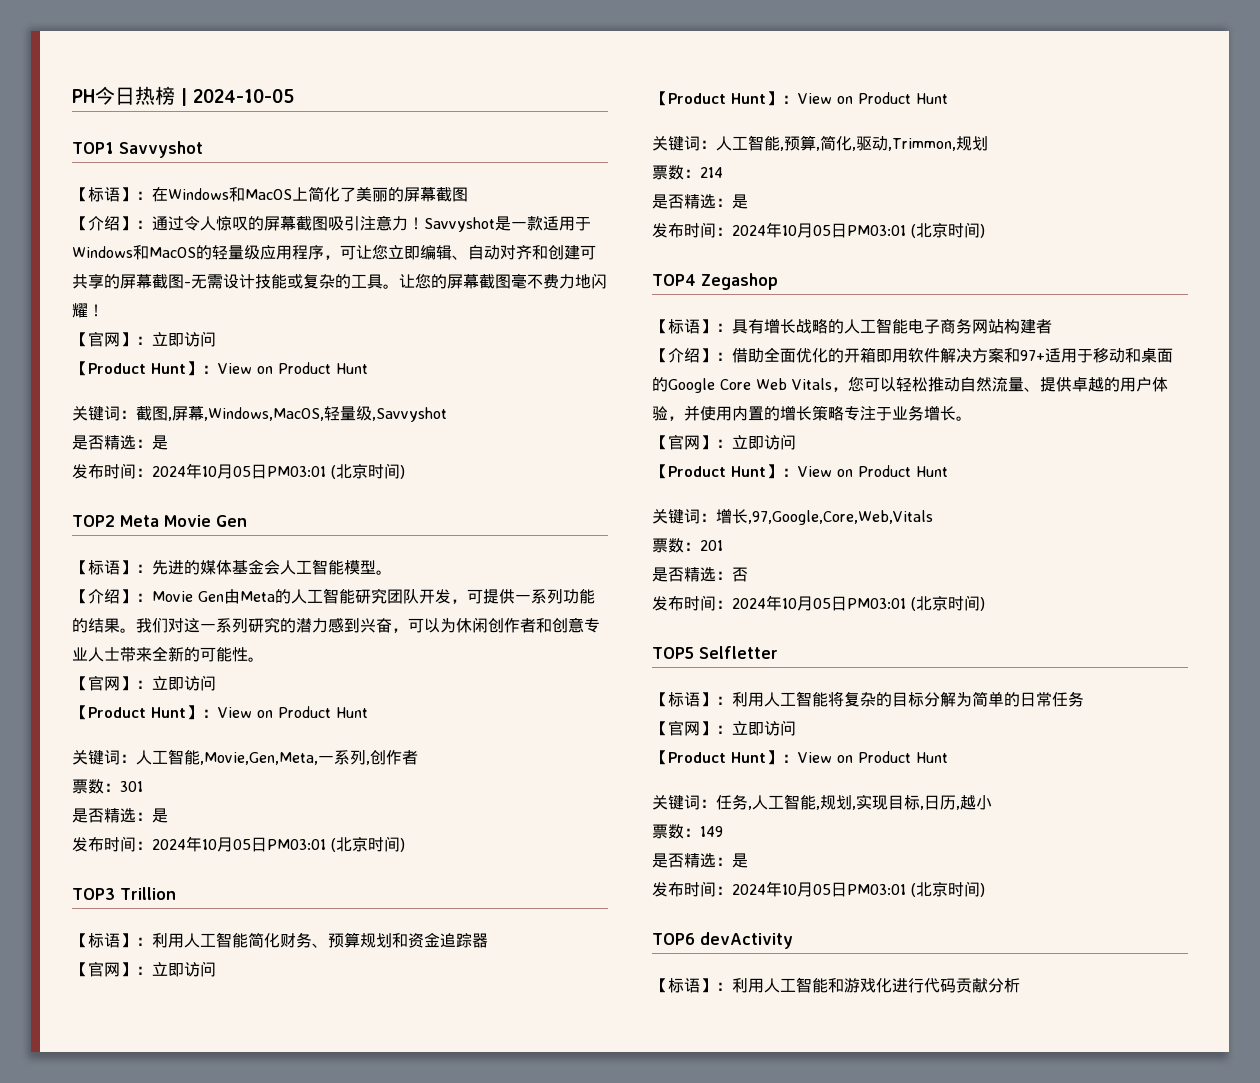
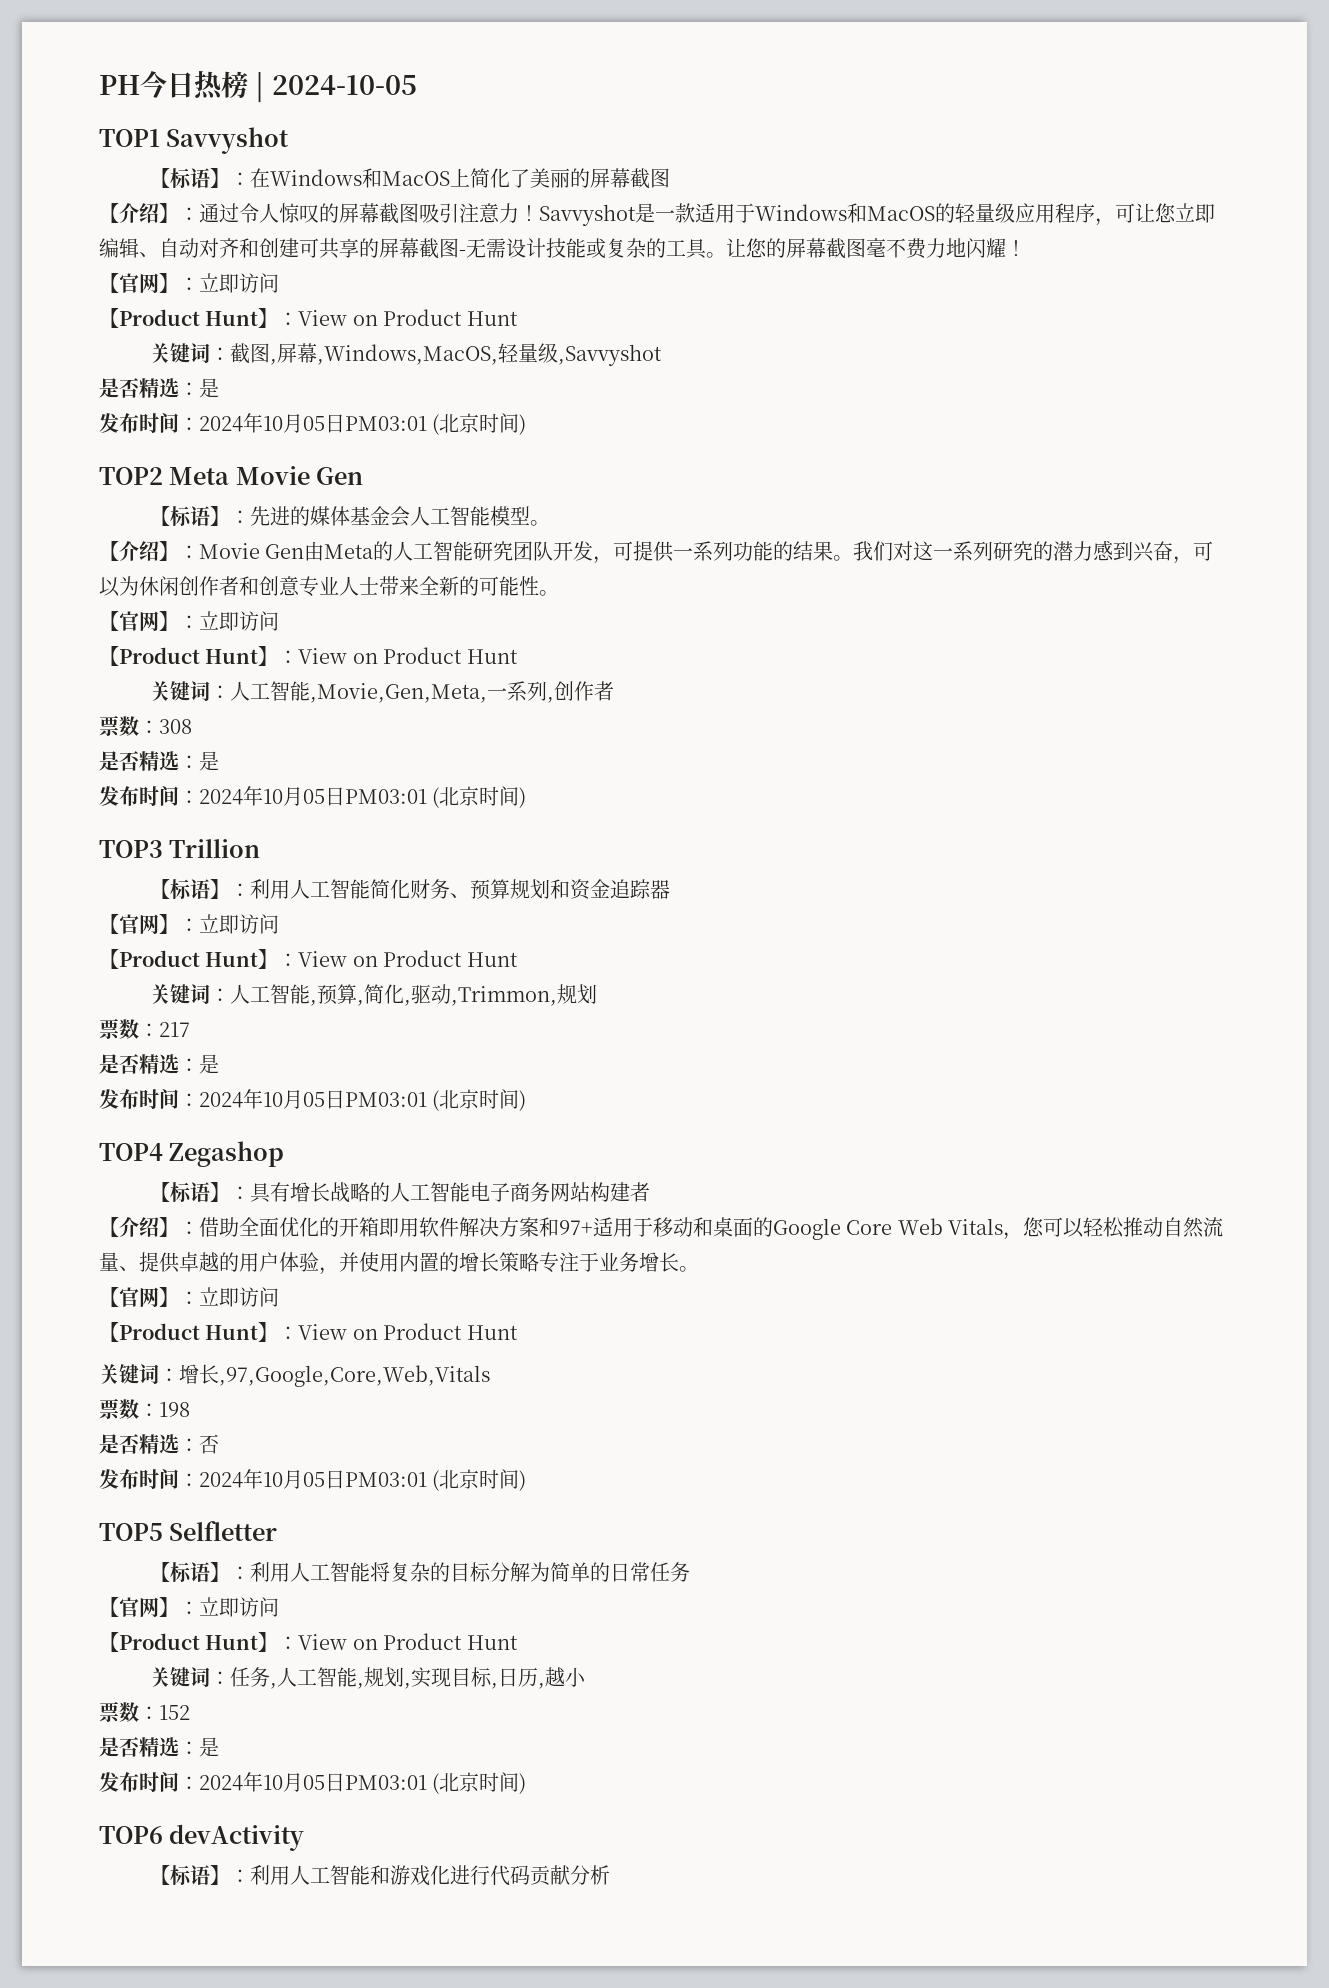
- 票数：301
+ 票数：308
- 票数：214
+ 票数：217
- 票数：201
+ 票数：198
- 票数：149
+ 票数：152

